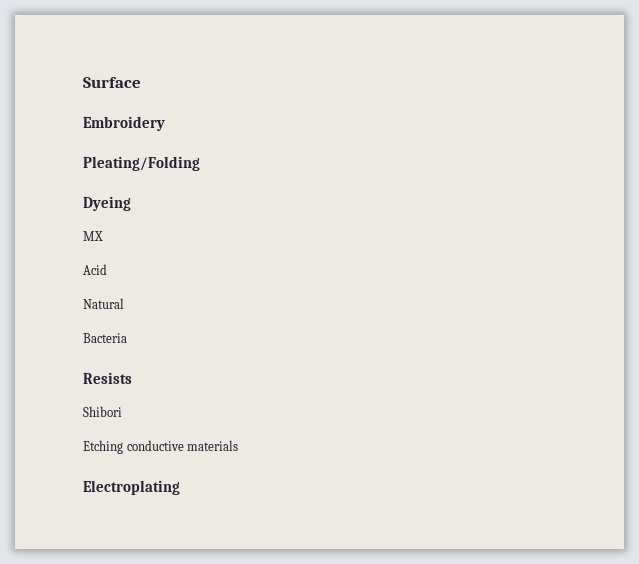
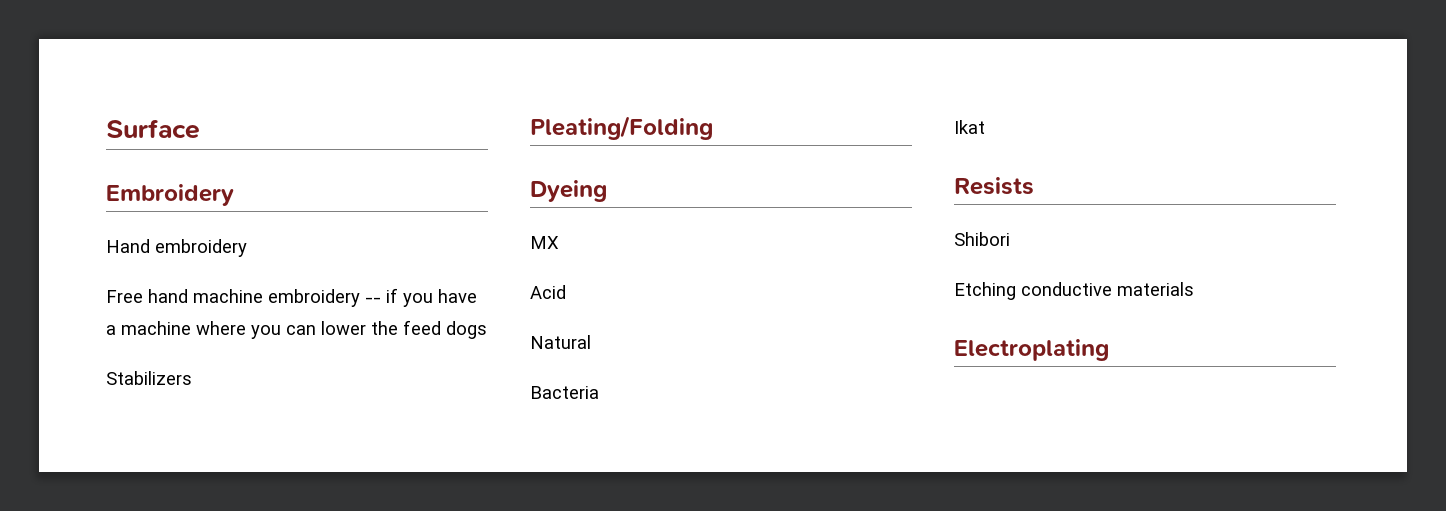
+ Hand embroidery
+ Free hand machine embroidery -- if you have a machine where you can lower the feed dogs
+ Stabilizers
+ Ikat

